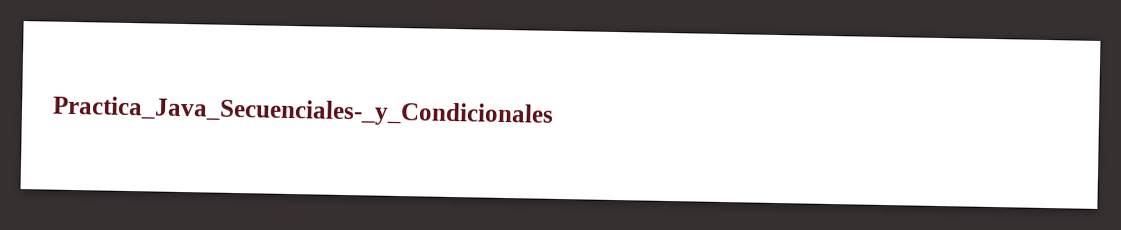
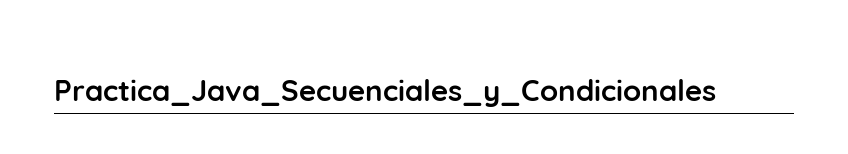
- Practica_Java_Secuenciales-_y_Condicionales
+ Practica_Java_Secuenciales_y_Condicionales

